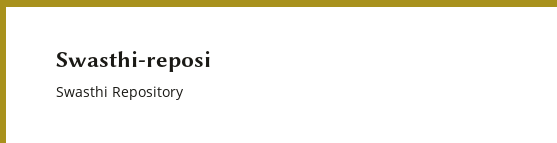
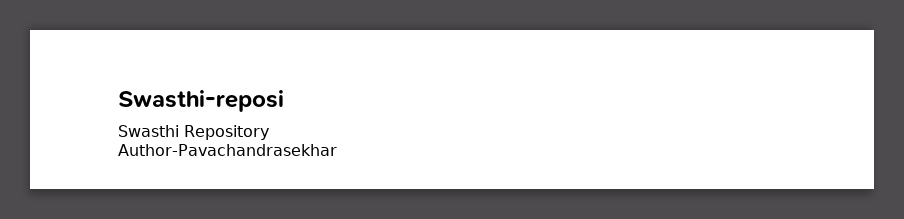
+ Author-Pavachandrasekhar

